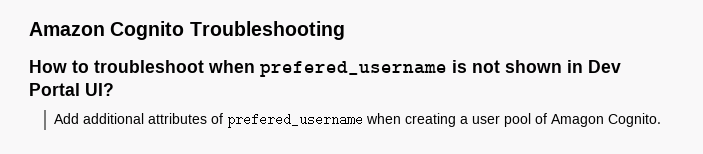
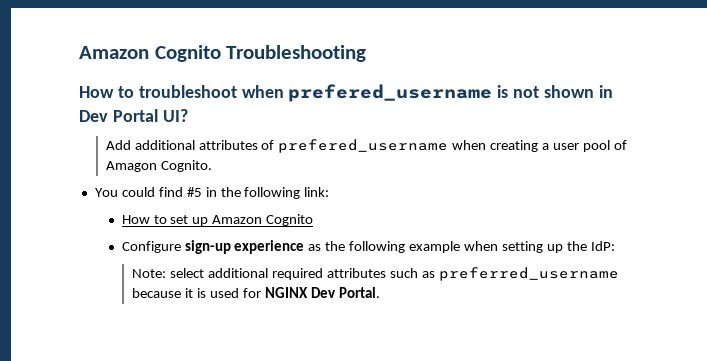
+ You could find #5 in the following link:
+ How to set up Amazon Cognito
+ Configure sign-up experience as the following example when setting up the IdP:
+ Note: select additional required attributes such as preferred_username because it is used for NGINX Dev Portal.

